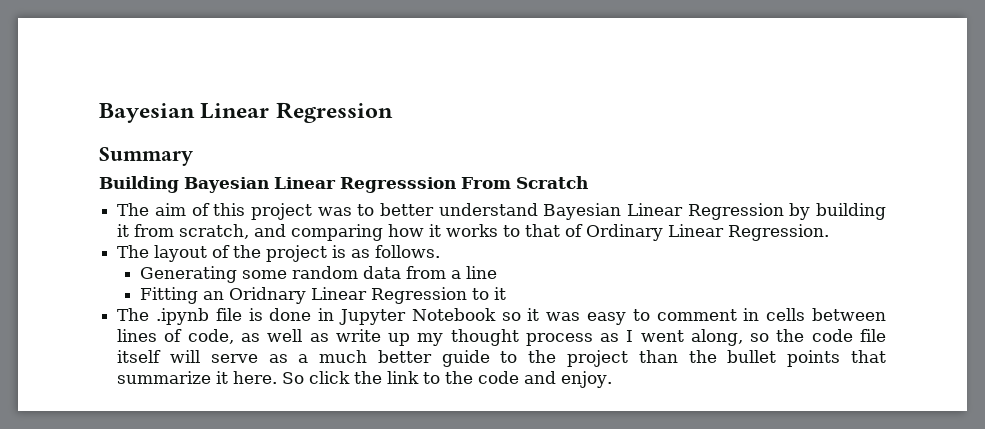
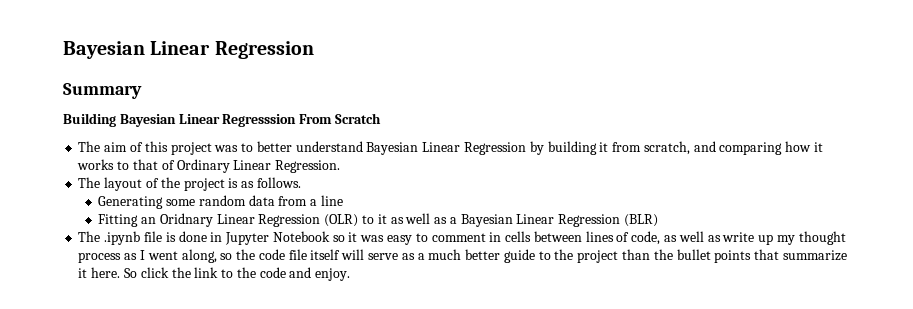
- Fitting an Oridnary Linear Regression to it
+ Fitting an Oridnary Linear Regression (OLR) to it as well as a Bayesian Linear Regression (BLR)

